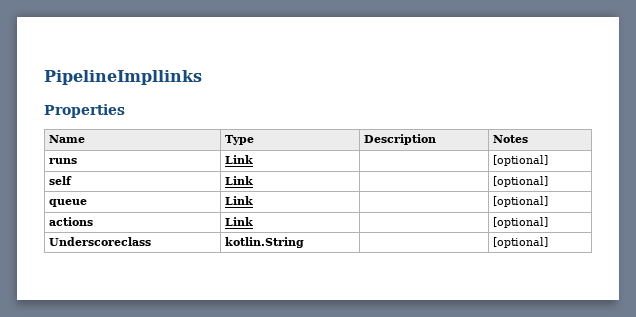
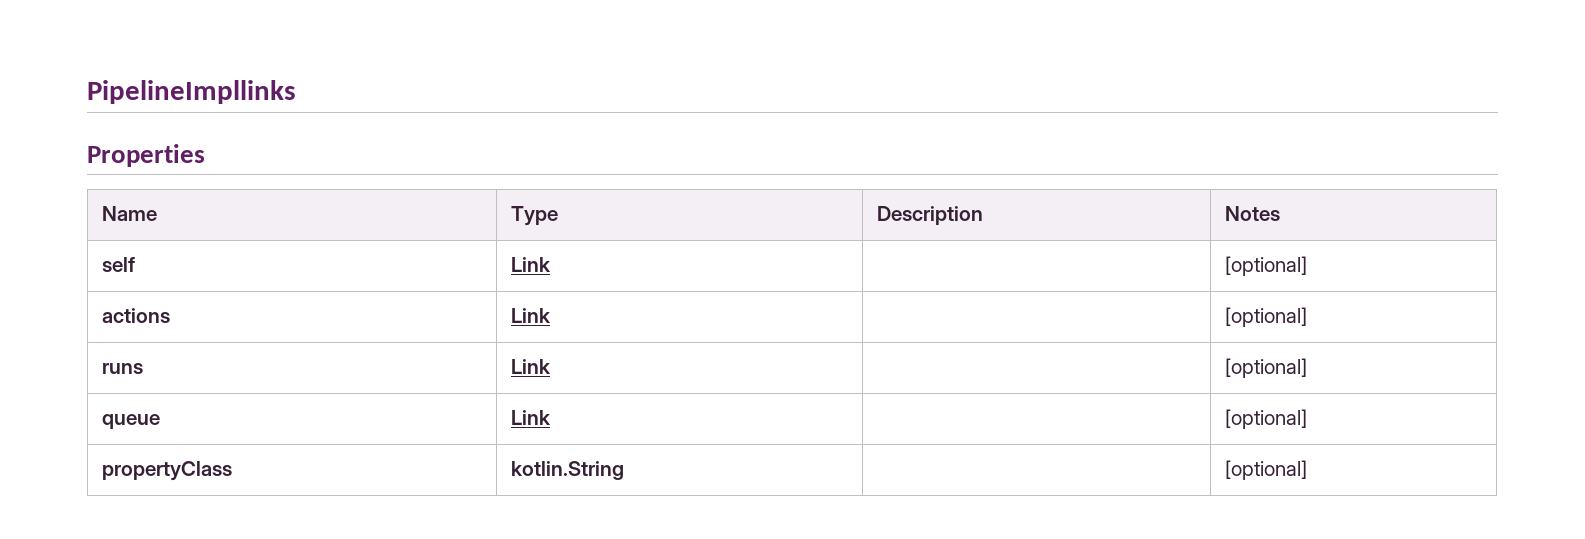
+ self | Link | | [optional]
+ actions | Link | | [optional]
  runs | Link | | [optional]
- self | Link | | [optional]
- actions | Link | | [optional]
- Underscoreclass | kotlin.String | | [optional]
+ propertyClass | kotlin.String | | [optional]

